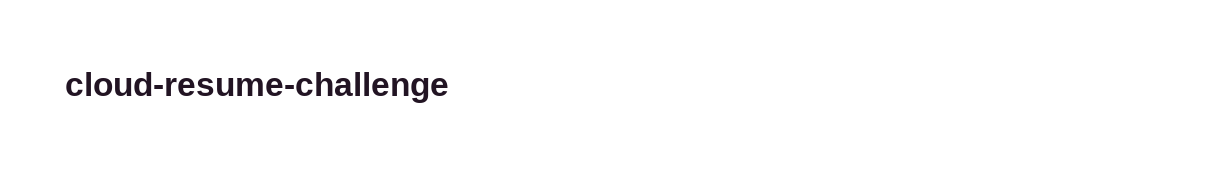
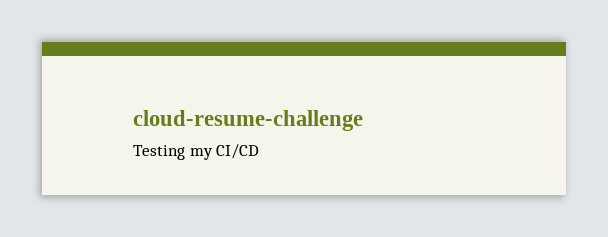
+ Testing my CI/CD

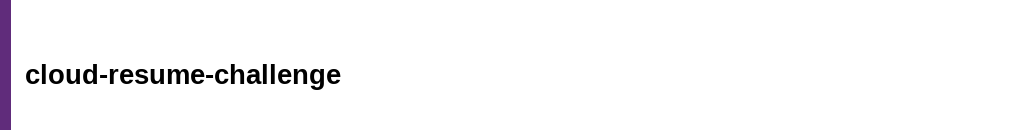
- Testing my CI/CD

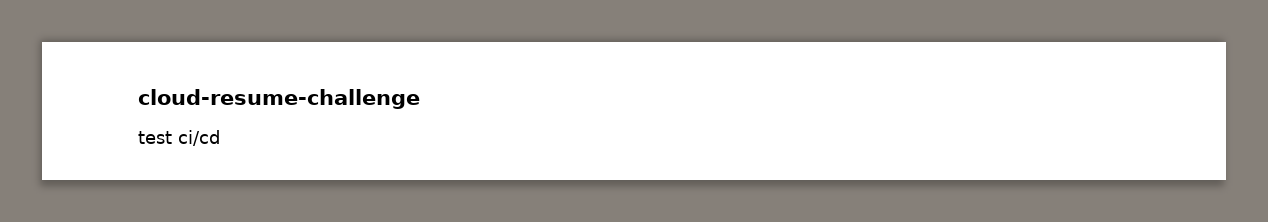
+ test ci/cd

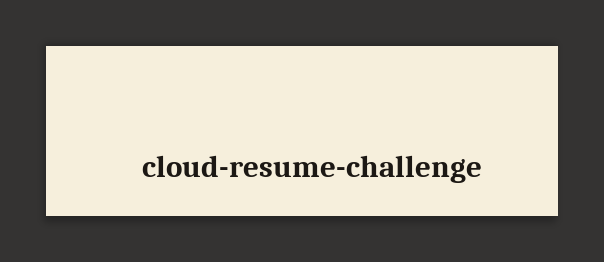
- test ci/cd

